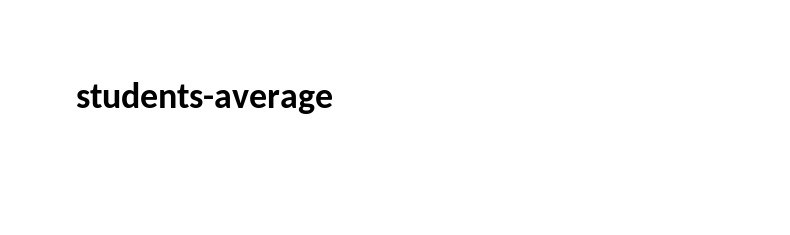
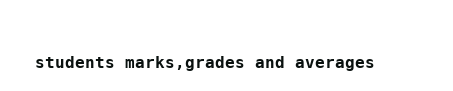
- students-average
+ students marks,grades and averages

